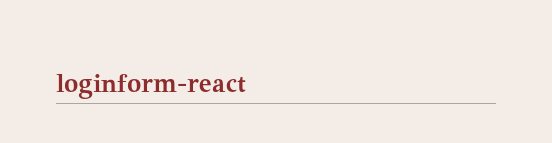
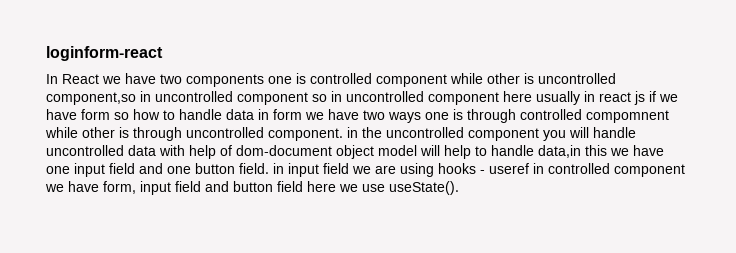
+ In React we have two components one is controlled component while other is uncontrolled component,so in uncontrolled component so in uncontrolled component here usually in react js if we have form so how to handle data in form we have two ways one is through controlled compomnent while other is through uncontrolled component. in the uncontrolled component you will handle uncontrolled data with help of dom-document object model will help to handle data,in this we have one input field and one button field. in input field we are using hooks - useref in controlled component we have form, input field and button field here we use useState().

